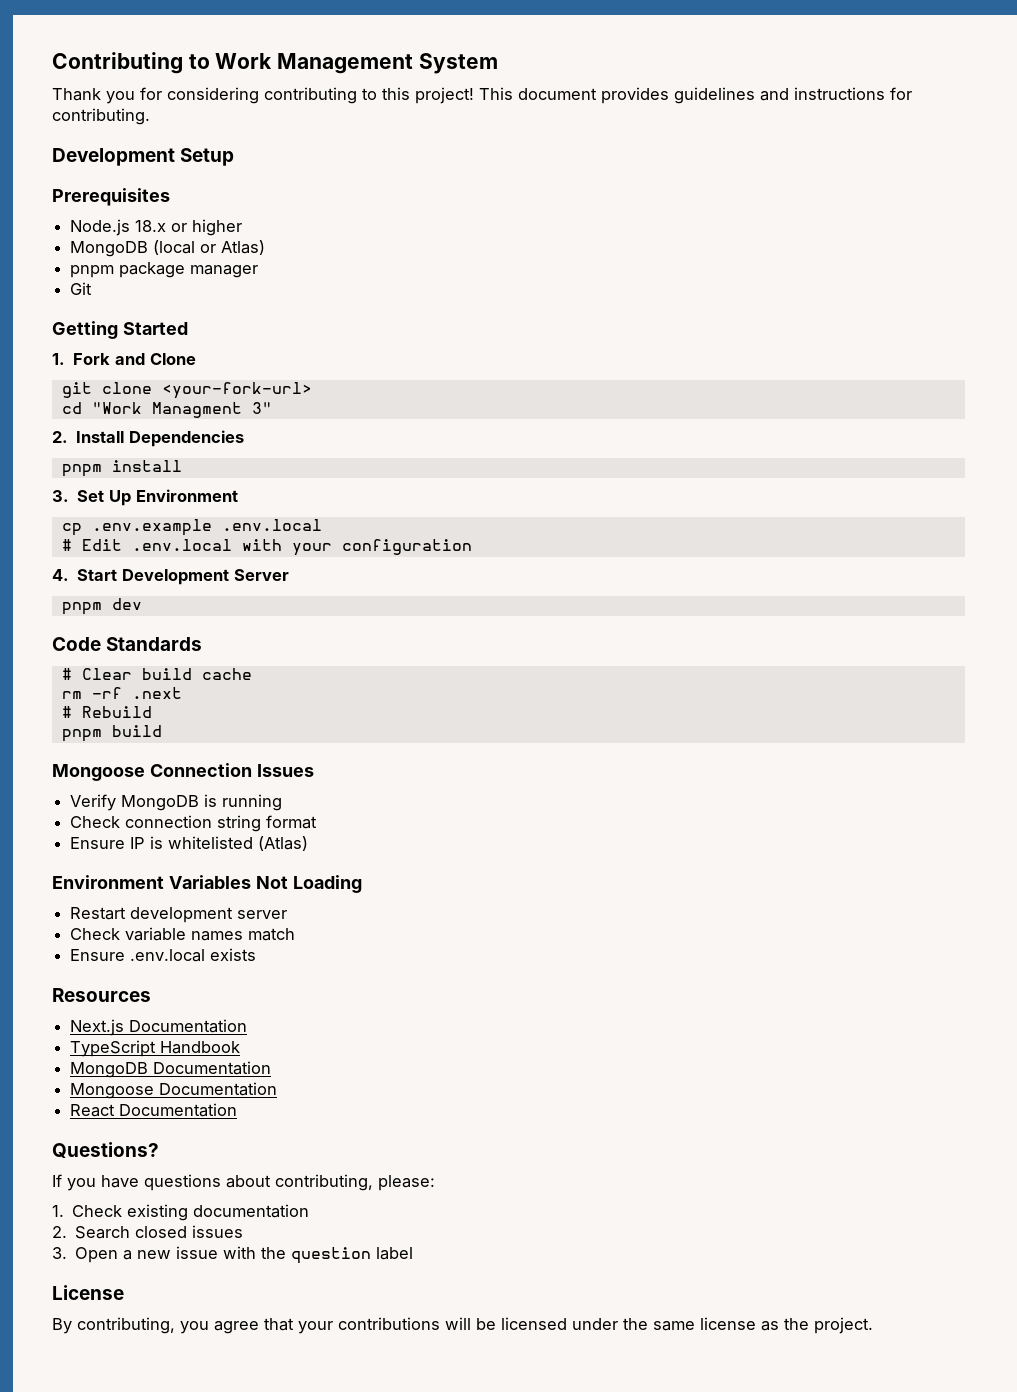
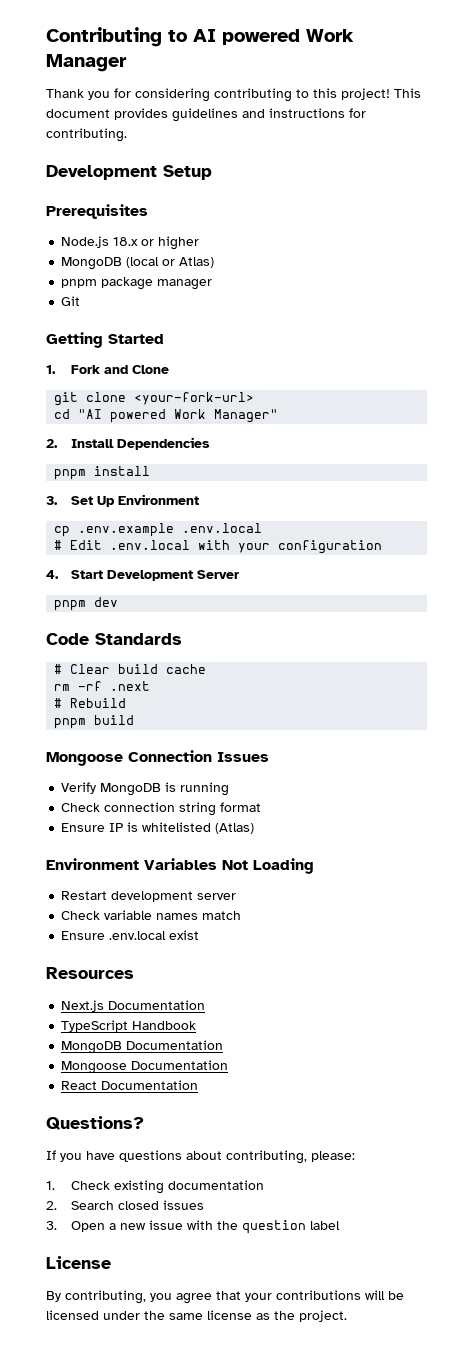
- Contributing to Work Management System
+ Contributing to AI powered Work Manager
- cd "Work Managment 3"
+ cd "AI powered Work Manager"
- Ensure .env.local exists
+ Ensure .env.local exist

